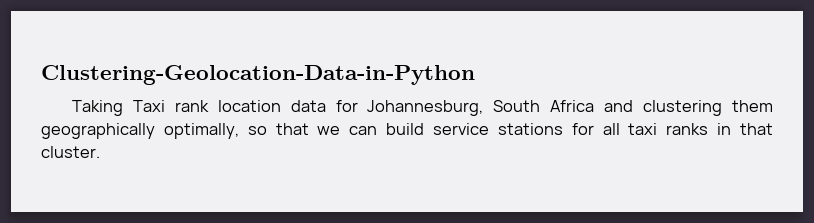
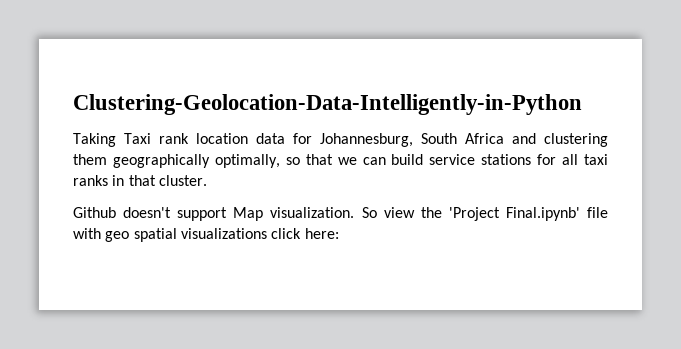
- Clustering-Geolocation-Data-in-Python
+ Clustering-Geolocation-Data-Intelligently-in-Python
+ Github doesn't support Map visualization. So view the 'Project Final.ipynb' file with geo spatial visualizations click here:

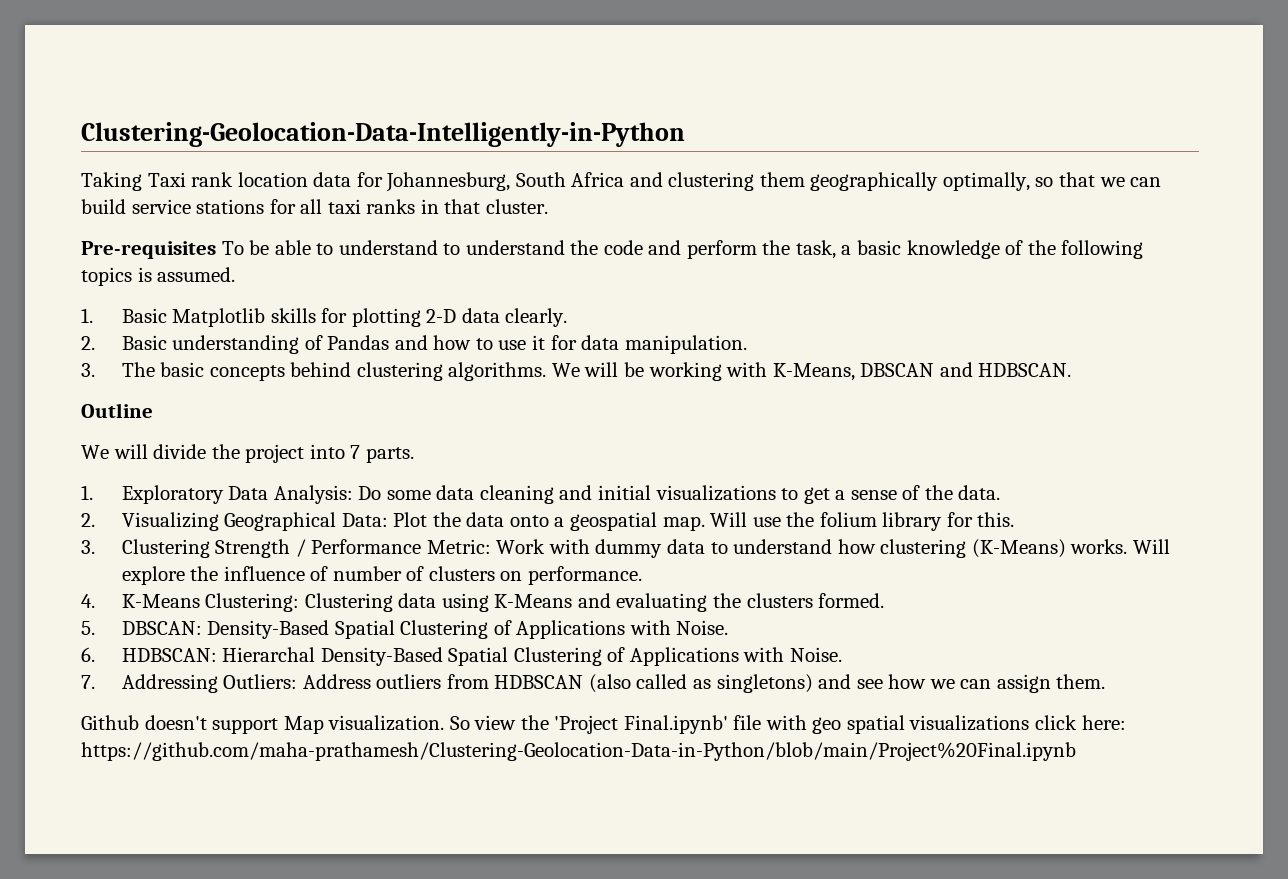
+ Pre-requisites To be able to understand to understand the code and perform the task, a basic knowledge of the following topics is assumed.
+ 1. Basic Matplotlib skills for plotting 2-D data clearly.
+ 2. Basic understanding of Pandas and how to use it for data manipulation.
+ 3. The basic concepts behind clustering algorithms. We will be working with K-Means, DBSCAN and HDBSCAN.
+ Outline
+ We will divide the project into 7 parts.
+ 1. Exploratory Data Analysis: Do some data cleaning and initial visualizations to get a sense of the data.
+ 2. Visualizing Geographical Data: Plot the data onto a geospatial map. Will use the folium library for this.
+ 3. Clustering Strength / Performance Metric: Work with dummy data to understand how clustering (K-Means) works. Will explore the influence of number of clusters on performance.
+ 4. K-Means Clustering: Clustering data using K-Means and evaluating the clusters formed.
+ 5. DBSCAN: Density-Based Spatial Clustering of Applications with Noise.
+ 6. HDBSCAN: Hierarchal Density-Based Spatial Clustering of Applications with Noise.
+ 7. Addressing Outliers: Address outliers from HDBSCAN (also called as singletons) and see how we can assign them.
- So view the 'Project Final.ipynb' file with geo spatial visualizations click here:
+ So view the 'Project Final.ipynb' file with geo spatial visualizations click here: https://github.com/maha-prathamesh/Clustering-Geolocation-Data-in-Python/blob/main/Project%20Final.ipynb

